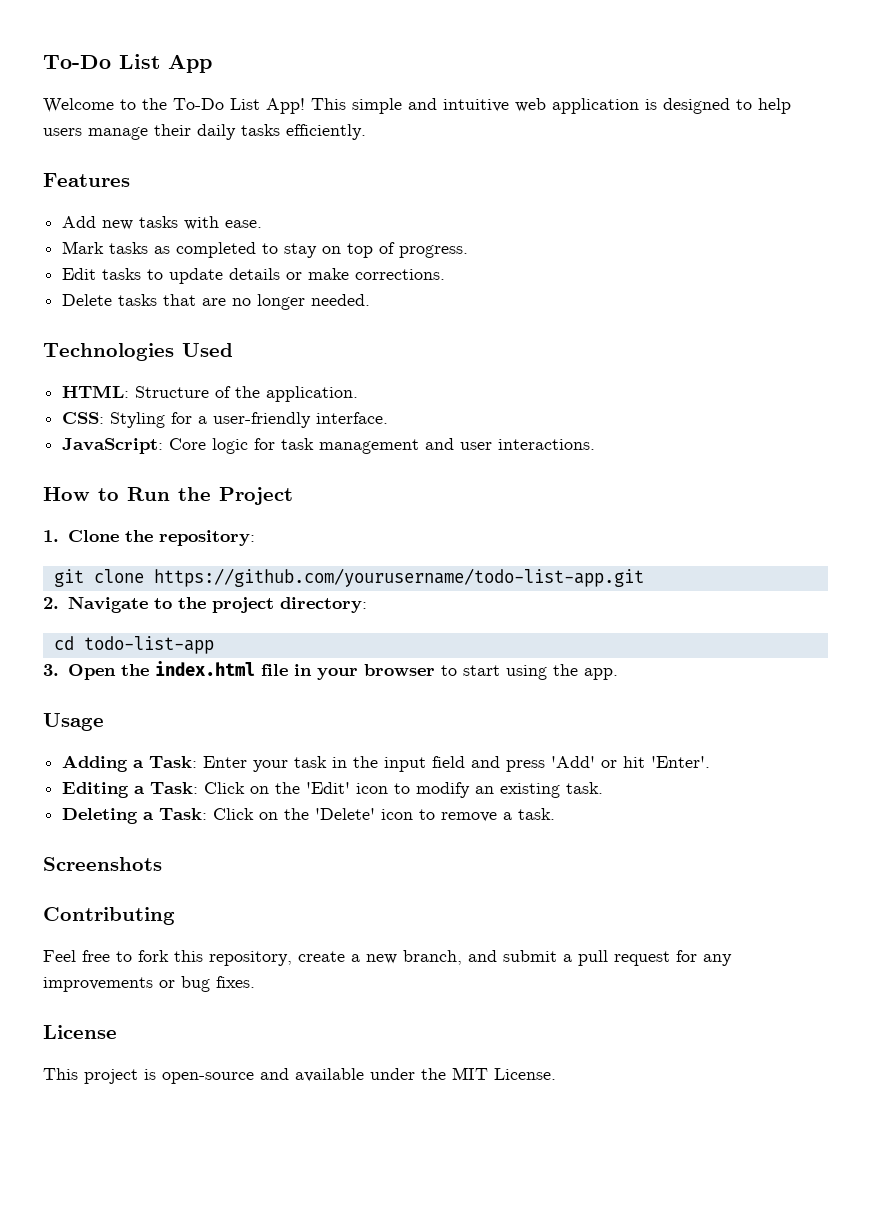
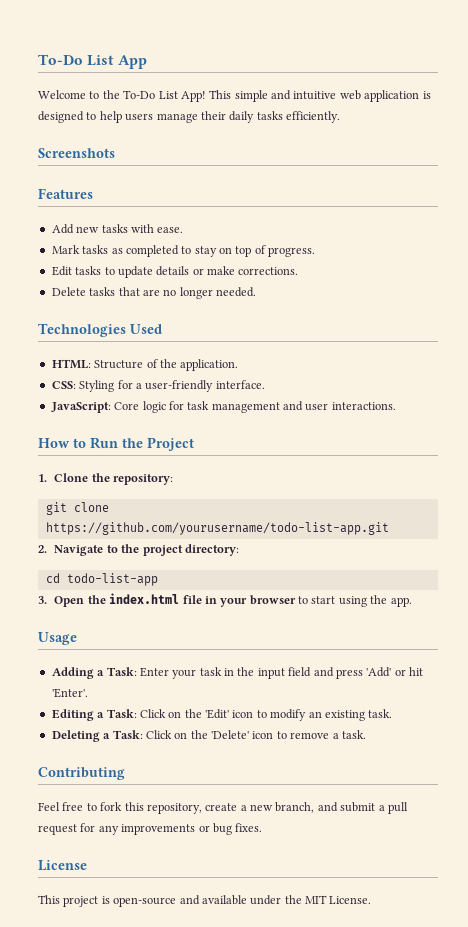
+ Screenshots
- Screenshots

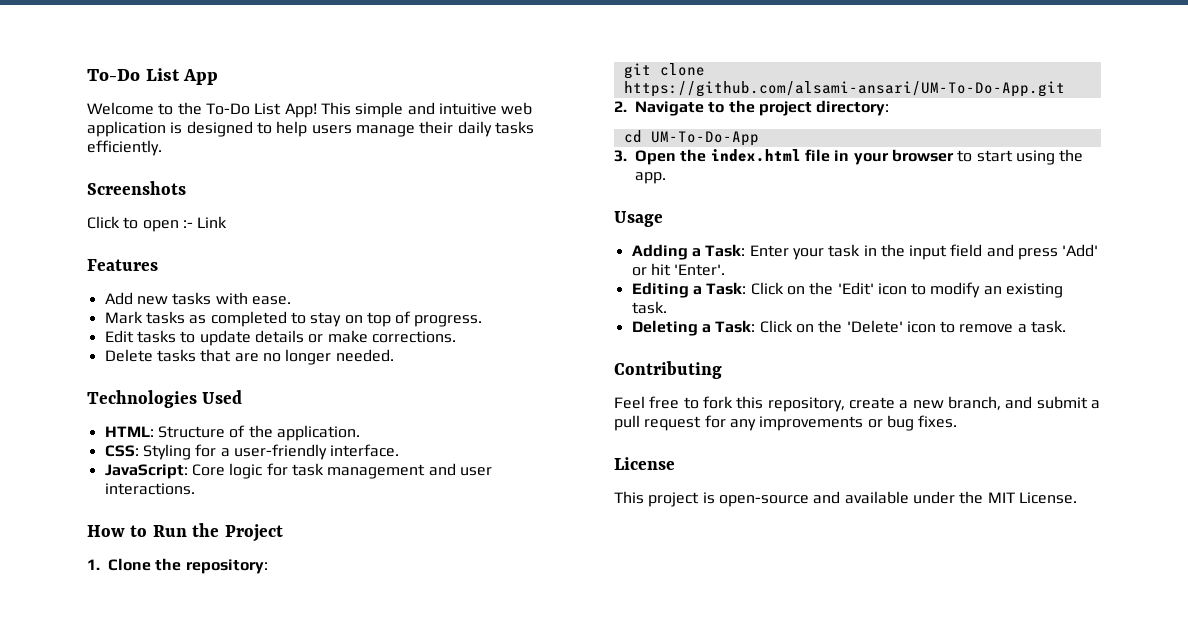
+ Click to open :- Link
- git clone https://github.com/yourusername/todo-list-app.git
+ git clone https://github.com/alsami-ansari/UM-To-Do-App.git
- cd todo-list-app
+ cd UM-To-Do-App

